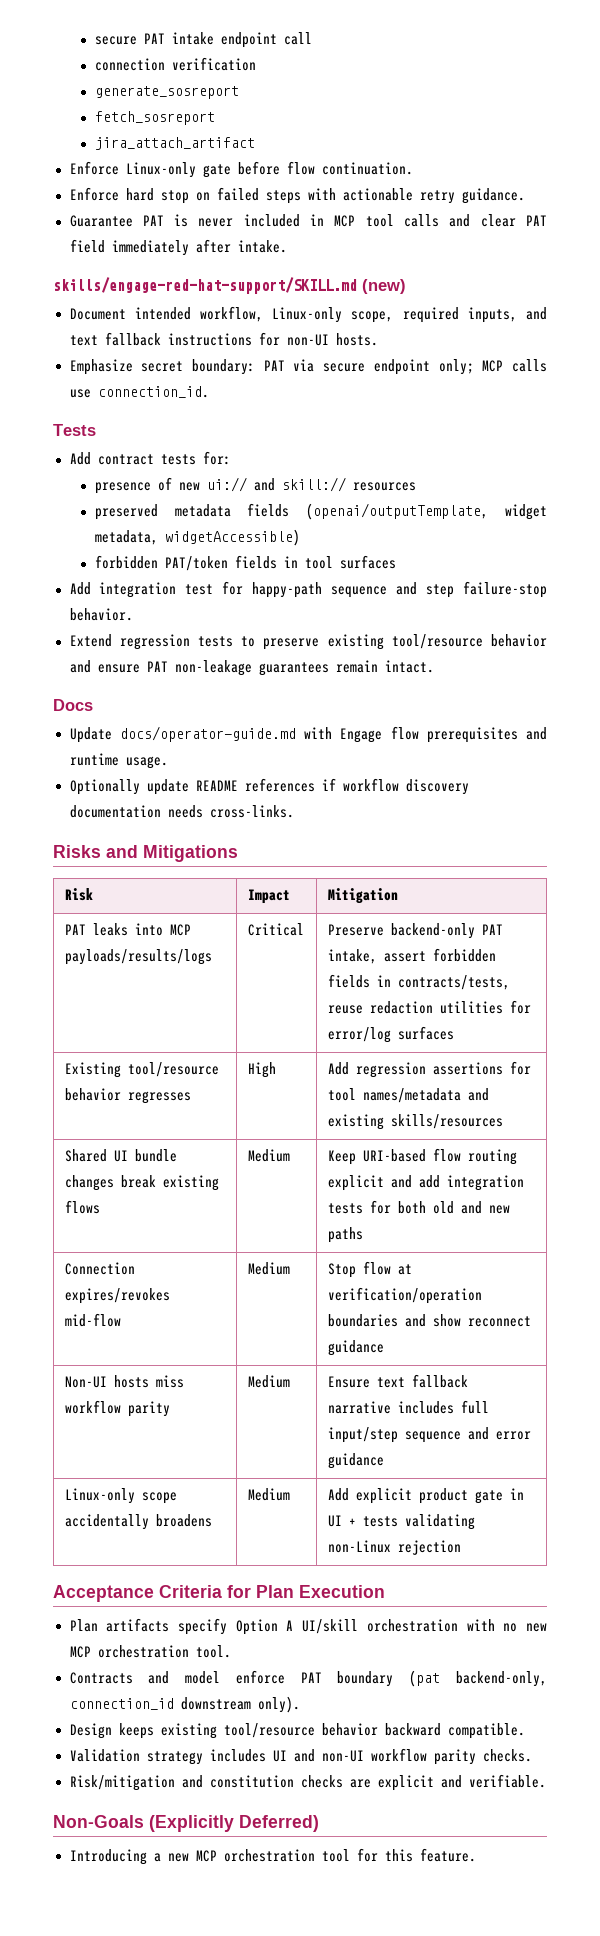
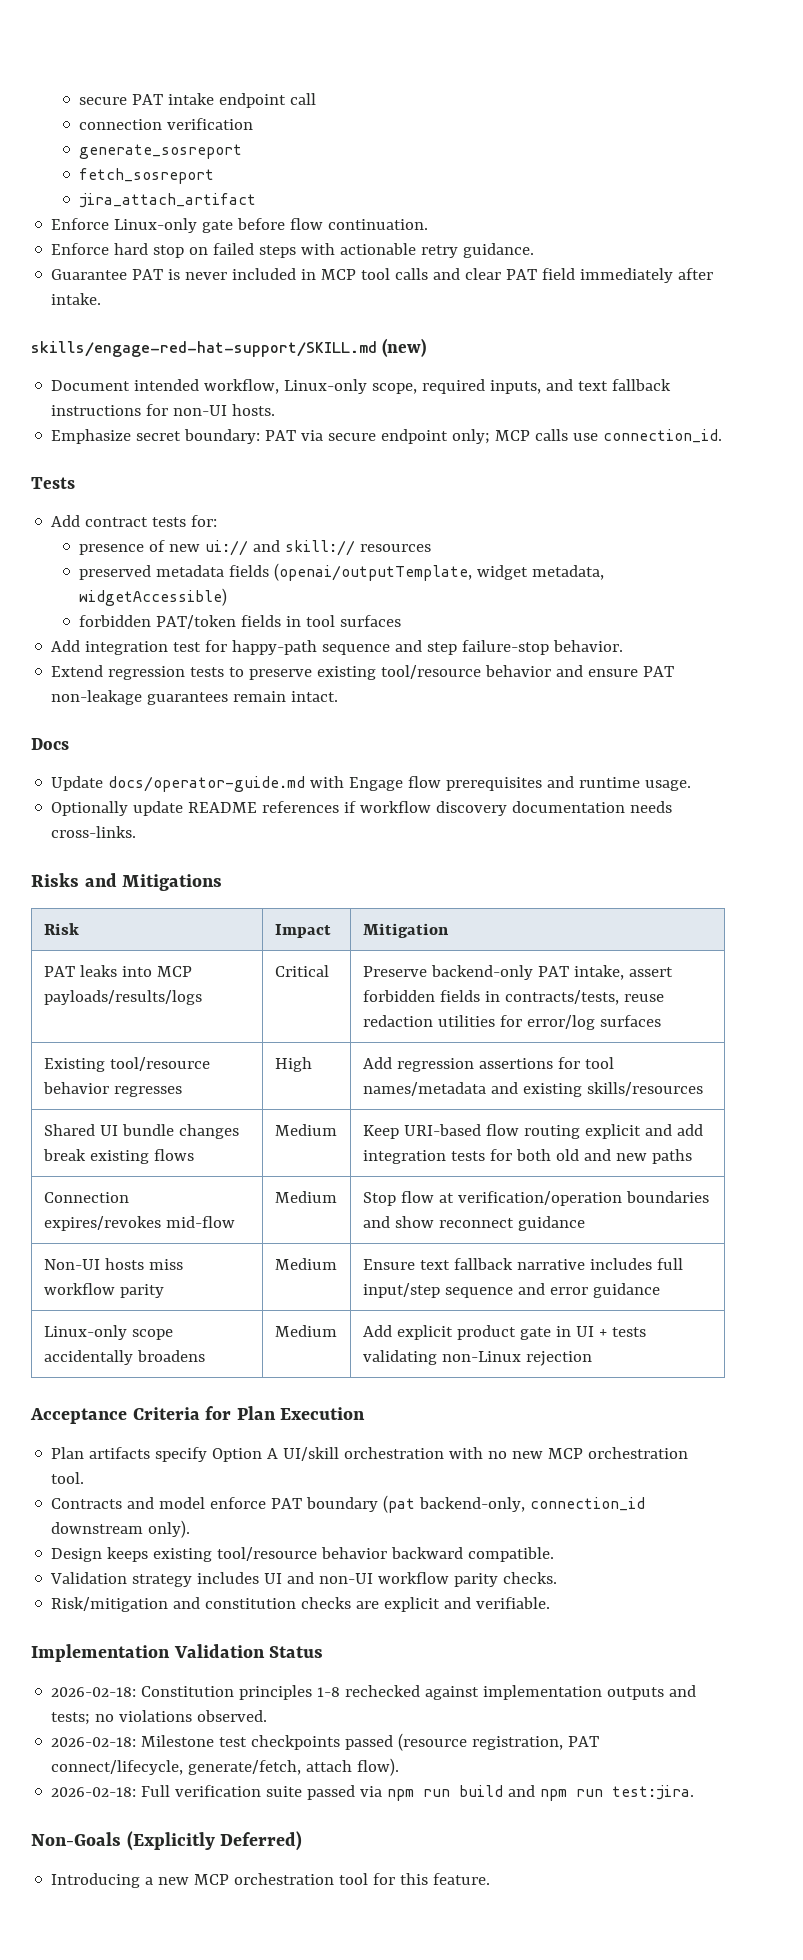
+ Implementation Validation Status
+ 2026-02-18: Constitution principles 1-8 rechecked against implementation outputs and tests; no violations observed.
+ 2026-02-18: Milestone test checkpoints passed (resource registration, PAT connect/lifecycle, generate/fetch, attach flow).
+ 2026-02-18: Full verification suite passed via npm run build and npm run test:jira.

